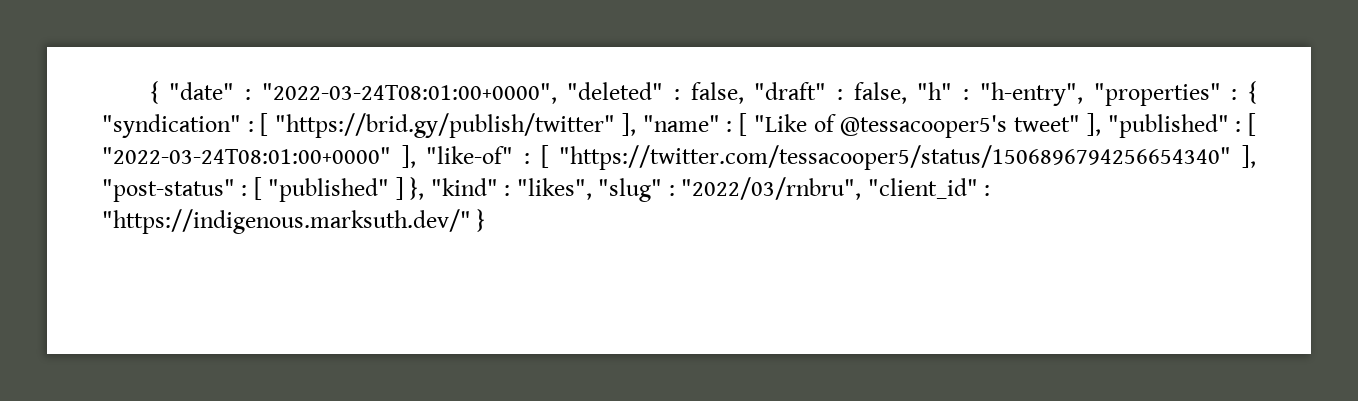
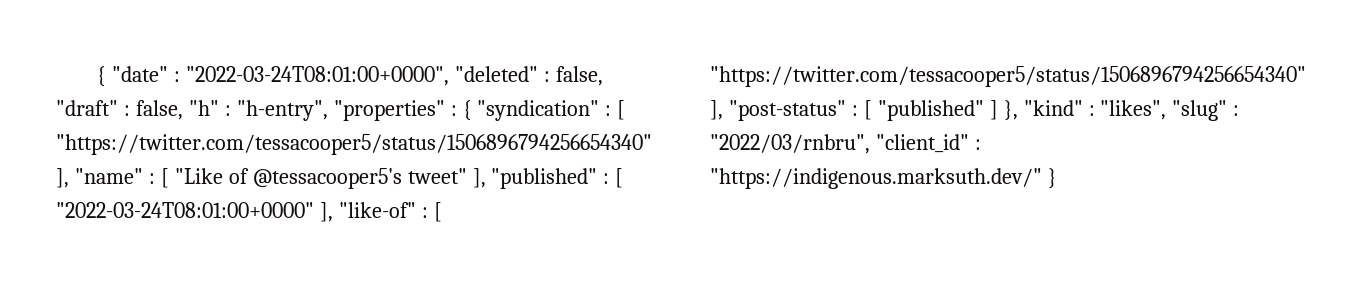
- { "date" : "2022-03-24T08:01:00+0000", "deleted" : false, "draft" : false, "h" : "h-entry", "properties" : { "syndication" : [ "https://brid.gy/publish/twitter" ], "name" : [ "Like of @tessacooper5's tweet" ], "published" : [ "2022-03-24T08:01:00+0000" ], "like-of" : [ "https://twitter.com/tessacooper5/status/1506896794256654340" ], "post-status" : [ "published" ] }, "kind" : "likes", "slug" : "2022/03/rnbru", "client_id" : "https://indigenous.marksuth.dev/" }
+ { "date" : "2022-03-24T08:01:00+0000", "deleted" : false, "draft" : false, "h" : "h-entry", "properties" : { "syndication" : [ "https://twitter.com/tessacooper5/status/1506896794256654340" ], "name" : [ "Like of @tessacooper5's tweet" ], "published" : [ "2022-03-24T08:01:00+0000" ], "like-of" : [ "https://twitter.com/tessacooper5/status/1506896794256654340" ], "post-status" : [ "published" ] }, "kind" : "likes", "slug" : "2022/03/rnbru", "client_id" : "https://indigenous.marksuth.dev/" }

